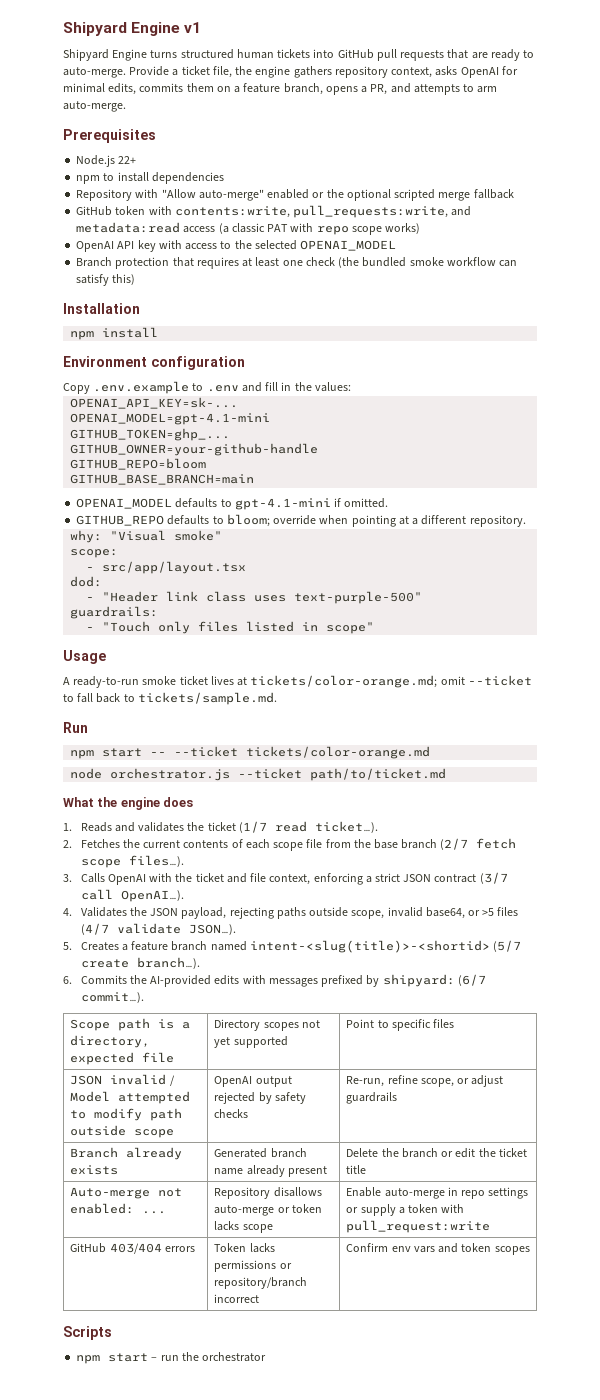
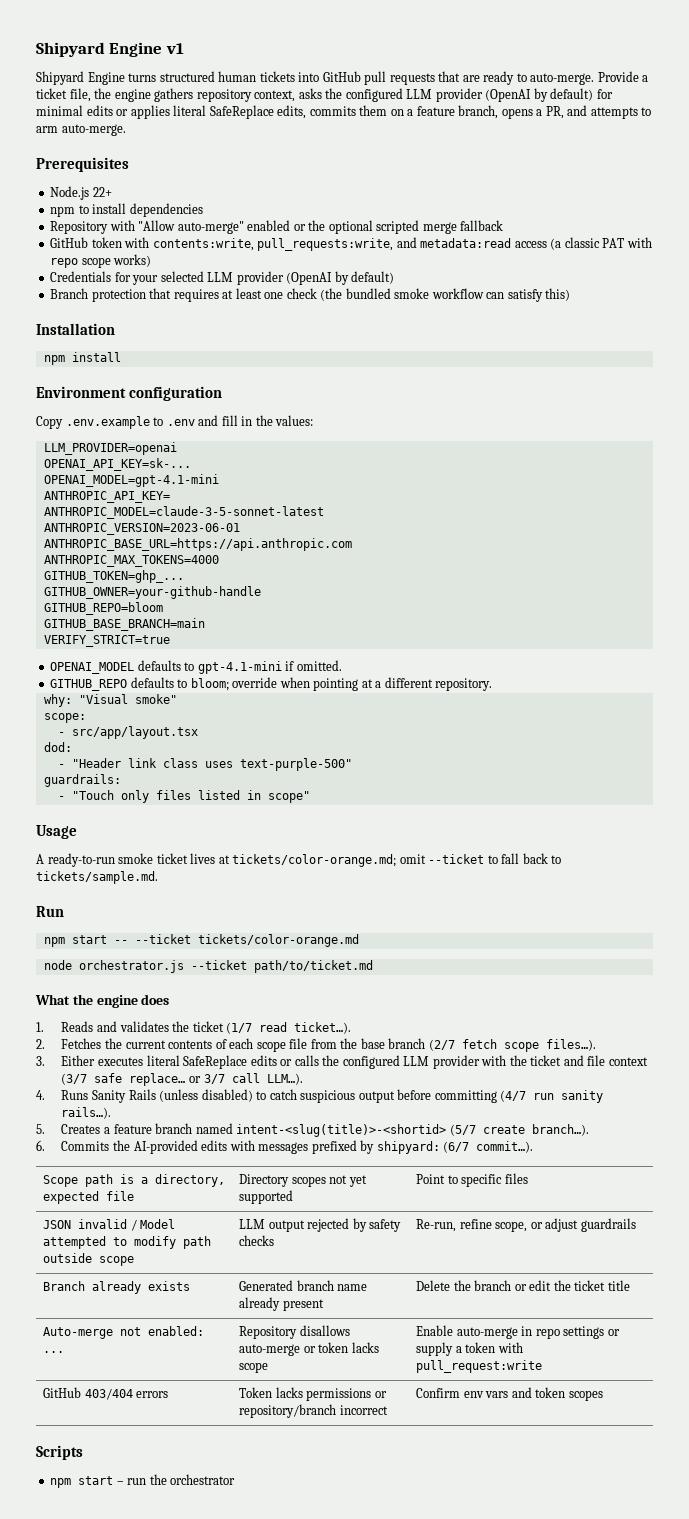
- Provide a ticket file, the engine gathers repository context, asks OpenAI for minimal edits, commits them on a feature branch, opens a PR, and attempts to arm auto-merge.
+ Provide a ticket file, the engine gathers repository context, asks the configured LLM provider (OpenAI by default) for minimal edits or applies literal SafeReplace edits, commits them on a feature branch, opens a PR, and attempts to arm auto-merge.
- OpenAI API key with access to the selected OPENAI_MODEL
+ Credentials for your selected LLM provider (OpenAI by default)
+ LLM_PROVIDER=openai
+ ANTHROPIC_API_KEY=
+ ANTHROPIC_MODEL=claude-3-5-sonnet-latest
+ ANTHROPIC_VERSION=2023-06-01
+ ANTHROPIC_BASE_URL=https://api.anthropic.com
+ ANTHROPIC_MAX_TOKENS=4000
+ VERIFY_STRICT=true
- 3. Calls OpenAI with the ticket and file context, enforcing a strict JSON contract (3/7 call OpenAI…).
- 4. Validates the JSON payload, rejecting paths outside scope, invalid base64, or >5 files (4/7 validate JSON…).
+ 3. Either executes literal SafeReplace edits or calls the configured LLM provider with the ticket and file context (3/7 safe replace… or 3/7 call LLM…).
+ 4. Runs Sanity Rails (unless disabled) to catch suspicious output before committing (4/7 run sanity rails…).
- JSON invalid / Model attempted to modify path outside scope | OpenAI output rejected by safety checks | Re-run, refine scope, or adjust guardrails
+ JSON invalid / Model attempted to modify path outside scope | LLM output rejected by safety checks | Re-run, refine scope, or adjust guardrails

